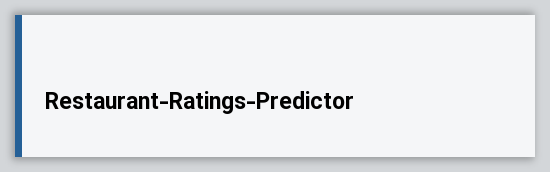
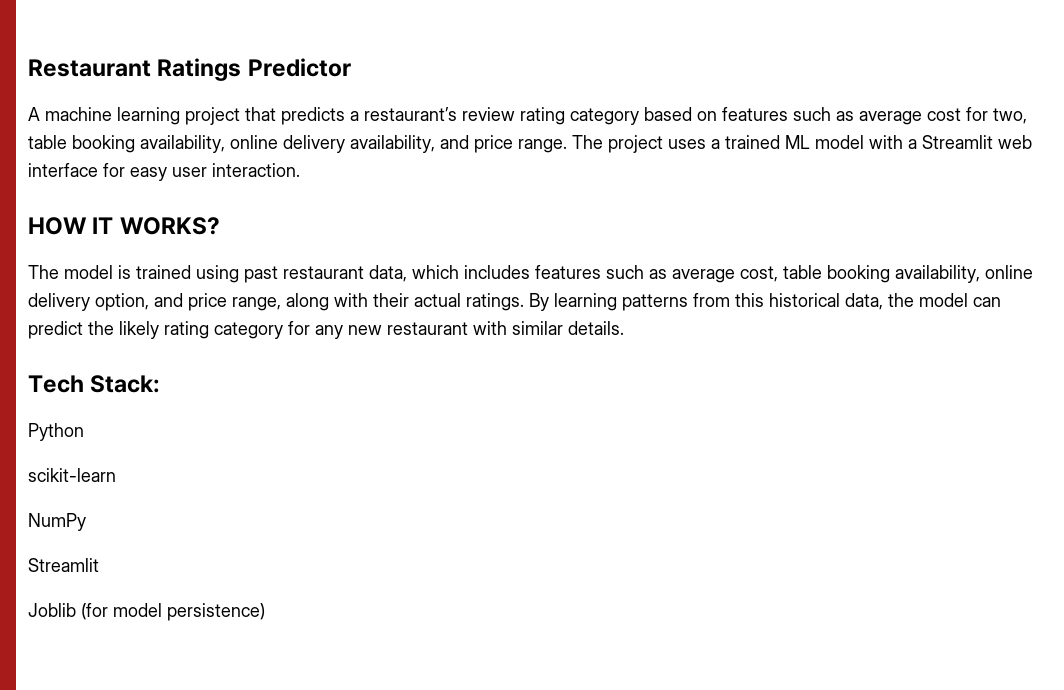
- Restaurant-Ratings-Predictor
+ Restaurant Ratings Predictor
+ A machine learning project that predicts a restaurant’s review rating category based on features such as average cost for two, table booking availability, online delivery availability, and price range. The project uses a trained ML model with a Streamlit web interface for easy user interaction.
+ HOW IT WORKS?
+ The model is trained using past restaurant data, which includes features such as average cost, table booking availability, online delivery option, and price range, along with their actual ratings. By learning patterns from this historical data, the model can predict the likely rating category for any new restaurant with similar details.
+ Tech Stack:
+ Python
+ scikit-learn
+ NumPy
+ Streamlit
+ Joblib (for model persistence)

